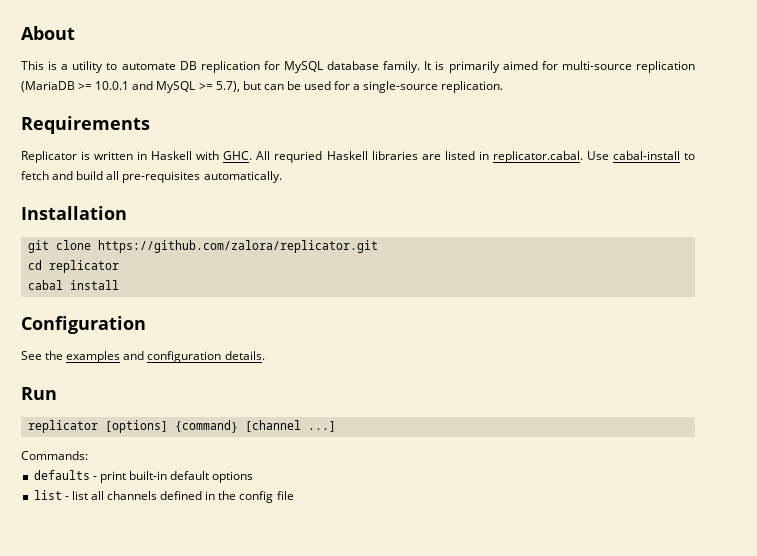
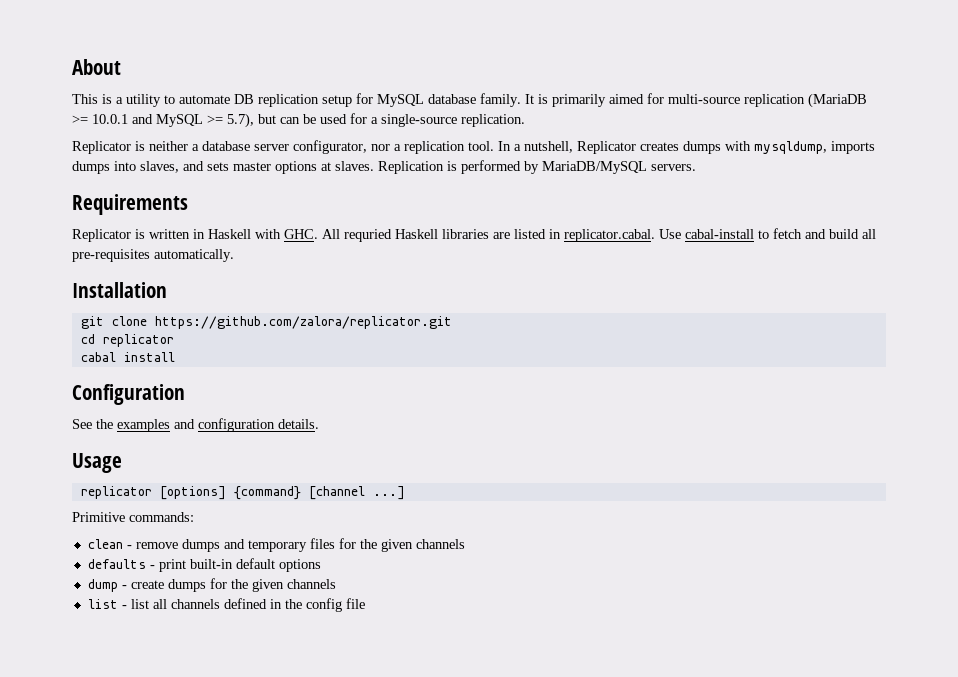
- This is a utility to automate DB replication for MySQL database family.
+ This is a utility to automate DB replication setup for MySQL database family.
+ Replicator is neither a database server configurator, nor a replication tool. In a nutshell, Replicator creates dumps with mysqldump, imports dumps into slaves, and sets master options at slaves. Replication is performed by MariaDB/MySQL servers.
- Run
+ Usage
- Commands:
+ Primitive commands:
+ clean - remove dumps and temporary files for the given channels
+ dump - create dumps for the given channels

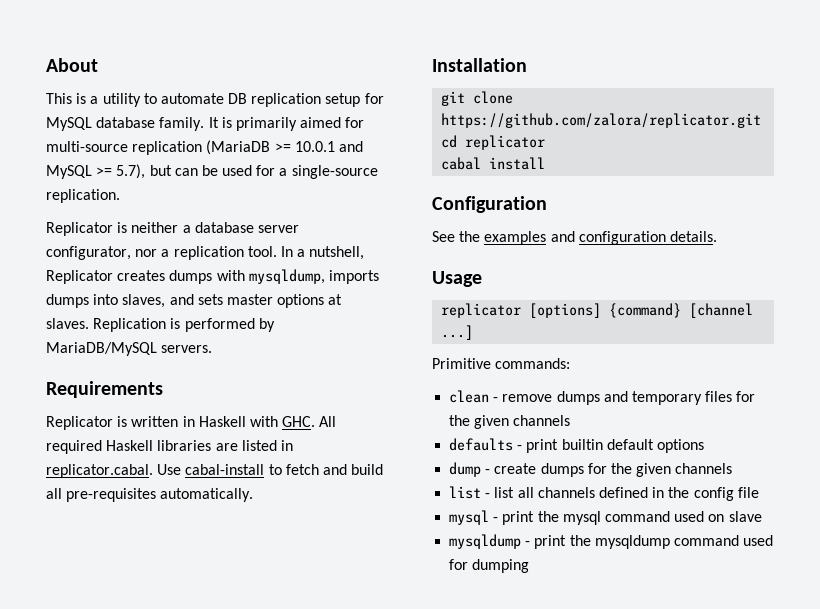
- Replicator is written in Haskell with GHC. All requried Haskell libraries are listed in replicator.cabal. Use cabal-install to fetch and build all pre-requisites automatically.
+ Replicator is written in Haskell with GHC. All required Haskell libraries are listed in replicator.cabal. Use cabal-install to fetch and build all pre-requisites automatically.
- defaults - print built-in default options
+ defaults - print builtin default options
+ mysql - print the mysql command used on slave
+ mysqldump - print the mysqldump command used for dumping

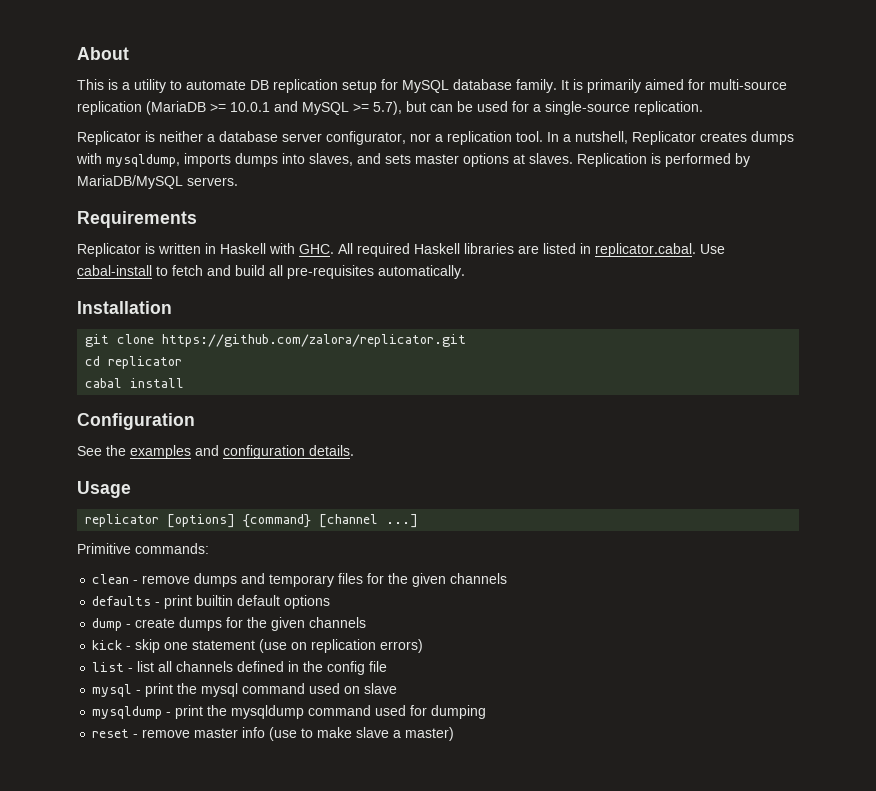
+ kick - skip one statement (use on replication errors)
+ reset - remove master info (use to make slave a master)

